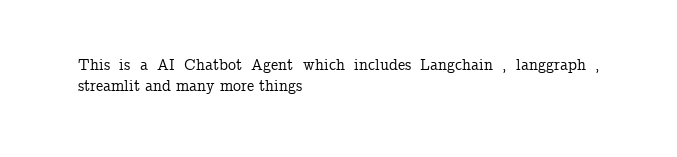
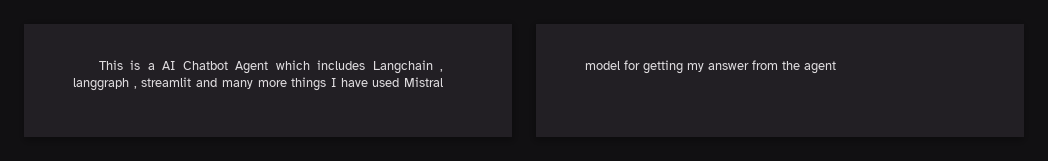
- This is a AI Chatbot Agent which includes Langchain , langgraph , streamlit and many more things
+ This is a AI Chatbot Agent which includes Langchain , langgraph , streamlit and many more things I have used Mistral model for getting my answer from the agent

